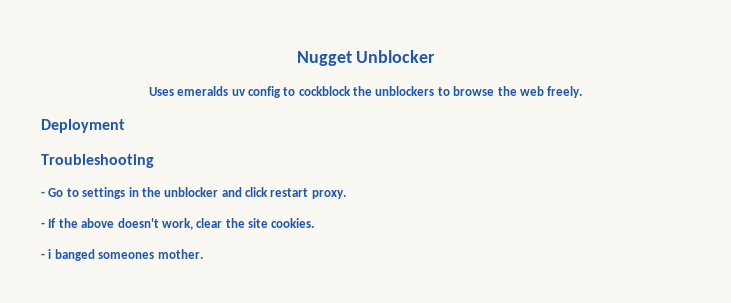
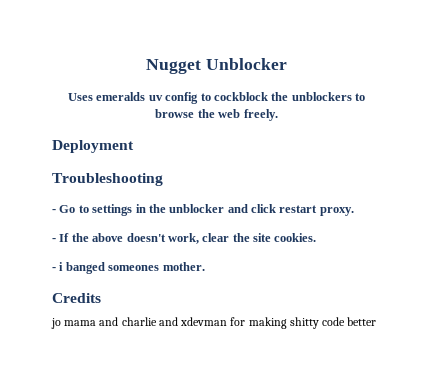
+ Credits
+ jo mama and charlie and xdevman for making shitty code better

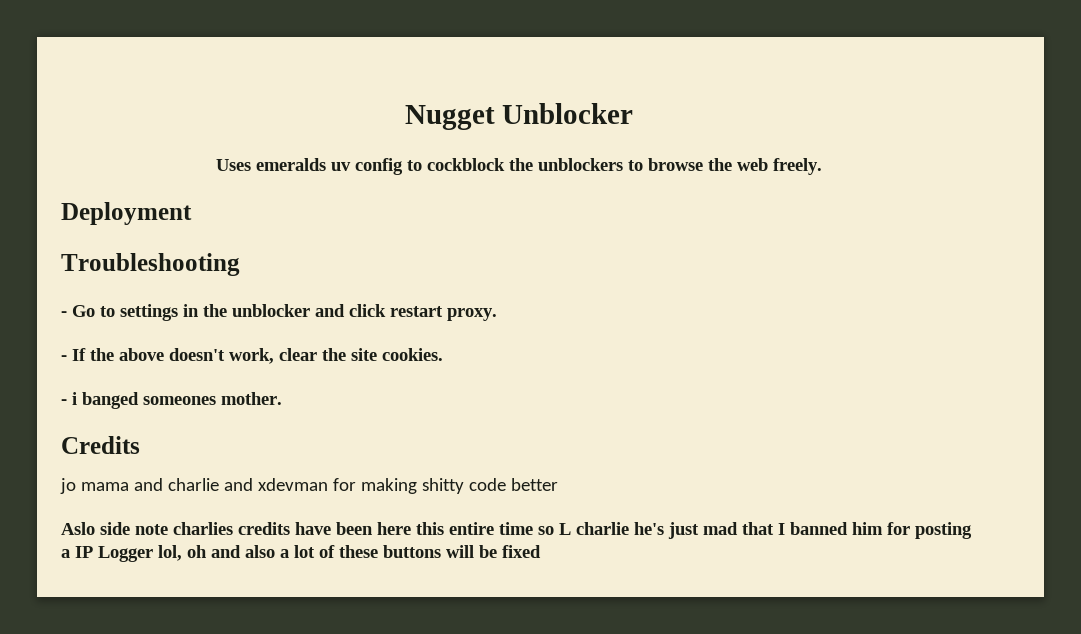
+ Aslo side note charlies credits have been here this entire time so L charlie he's just mad that I banned him for posting a IP Logger lol, oh and also a lot of these buttons will be fixed

